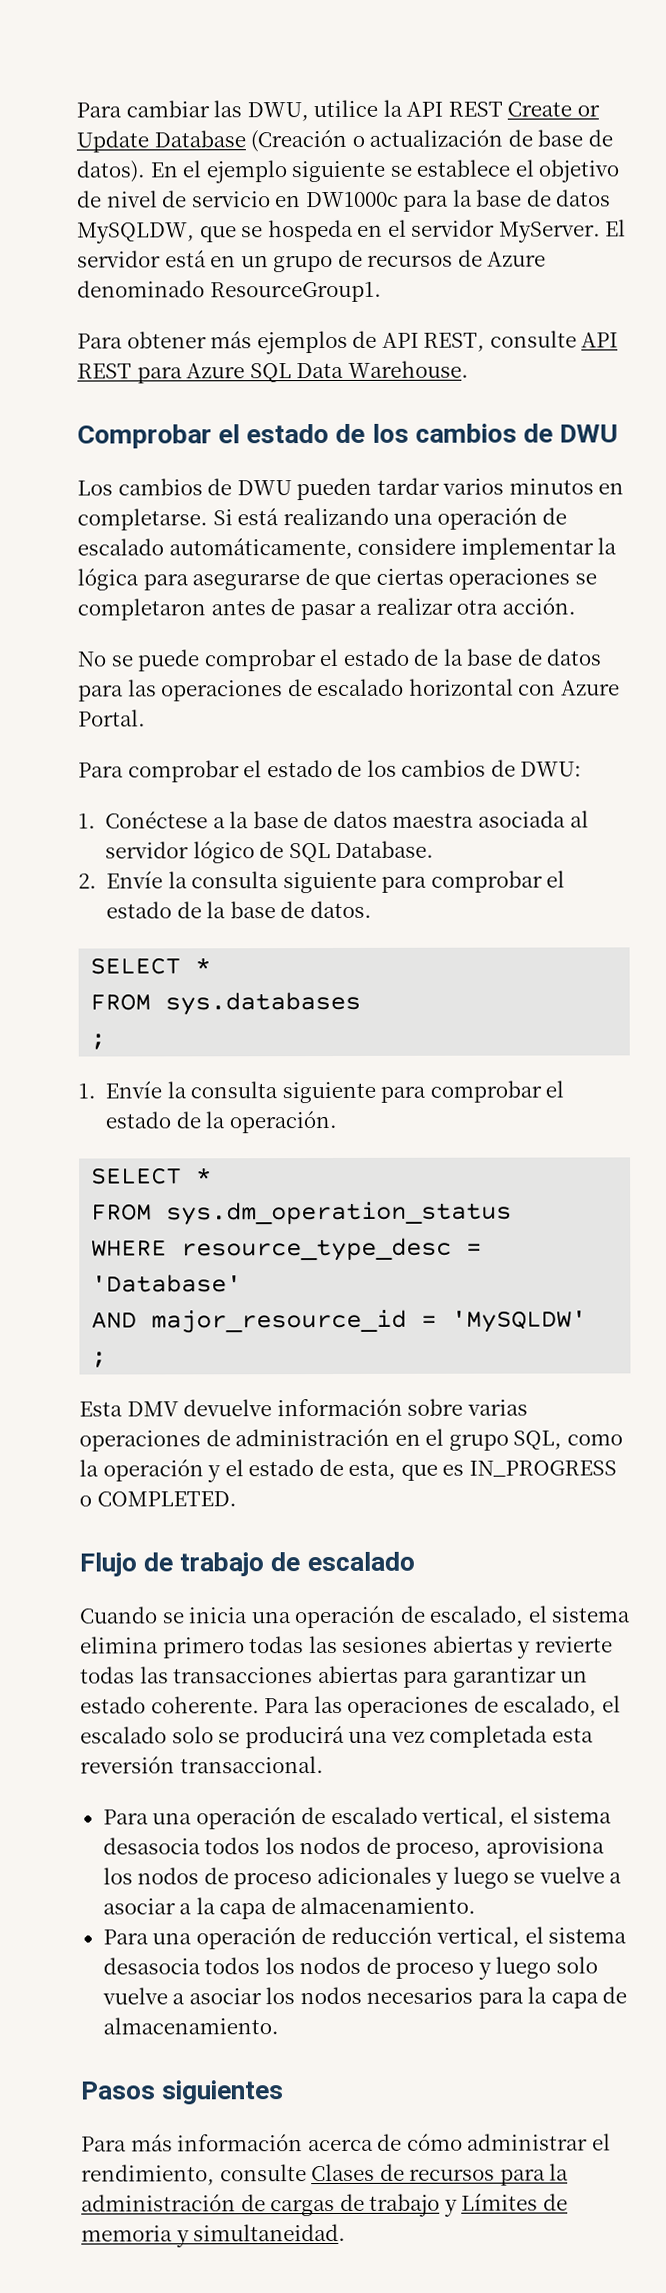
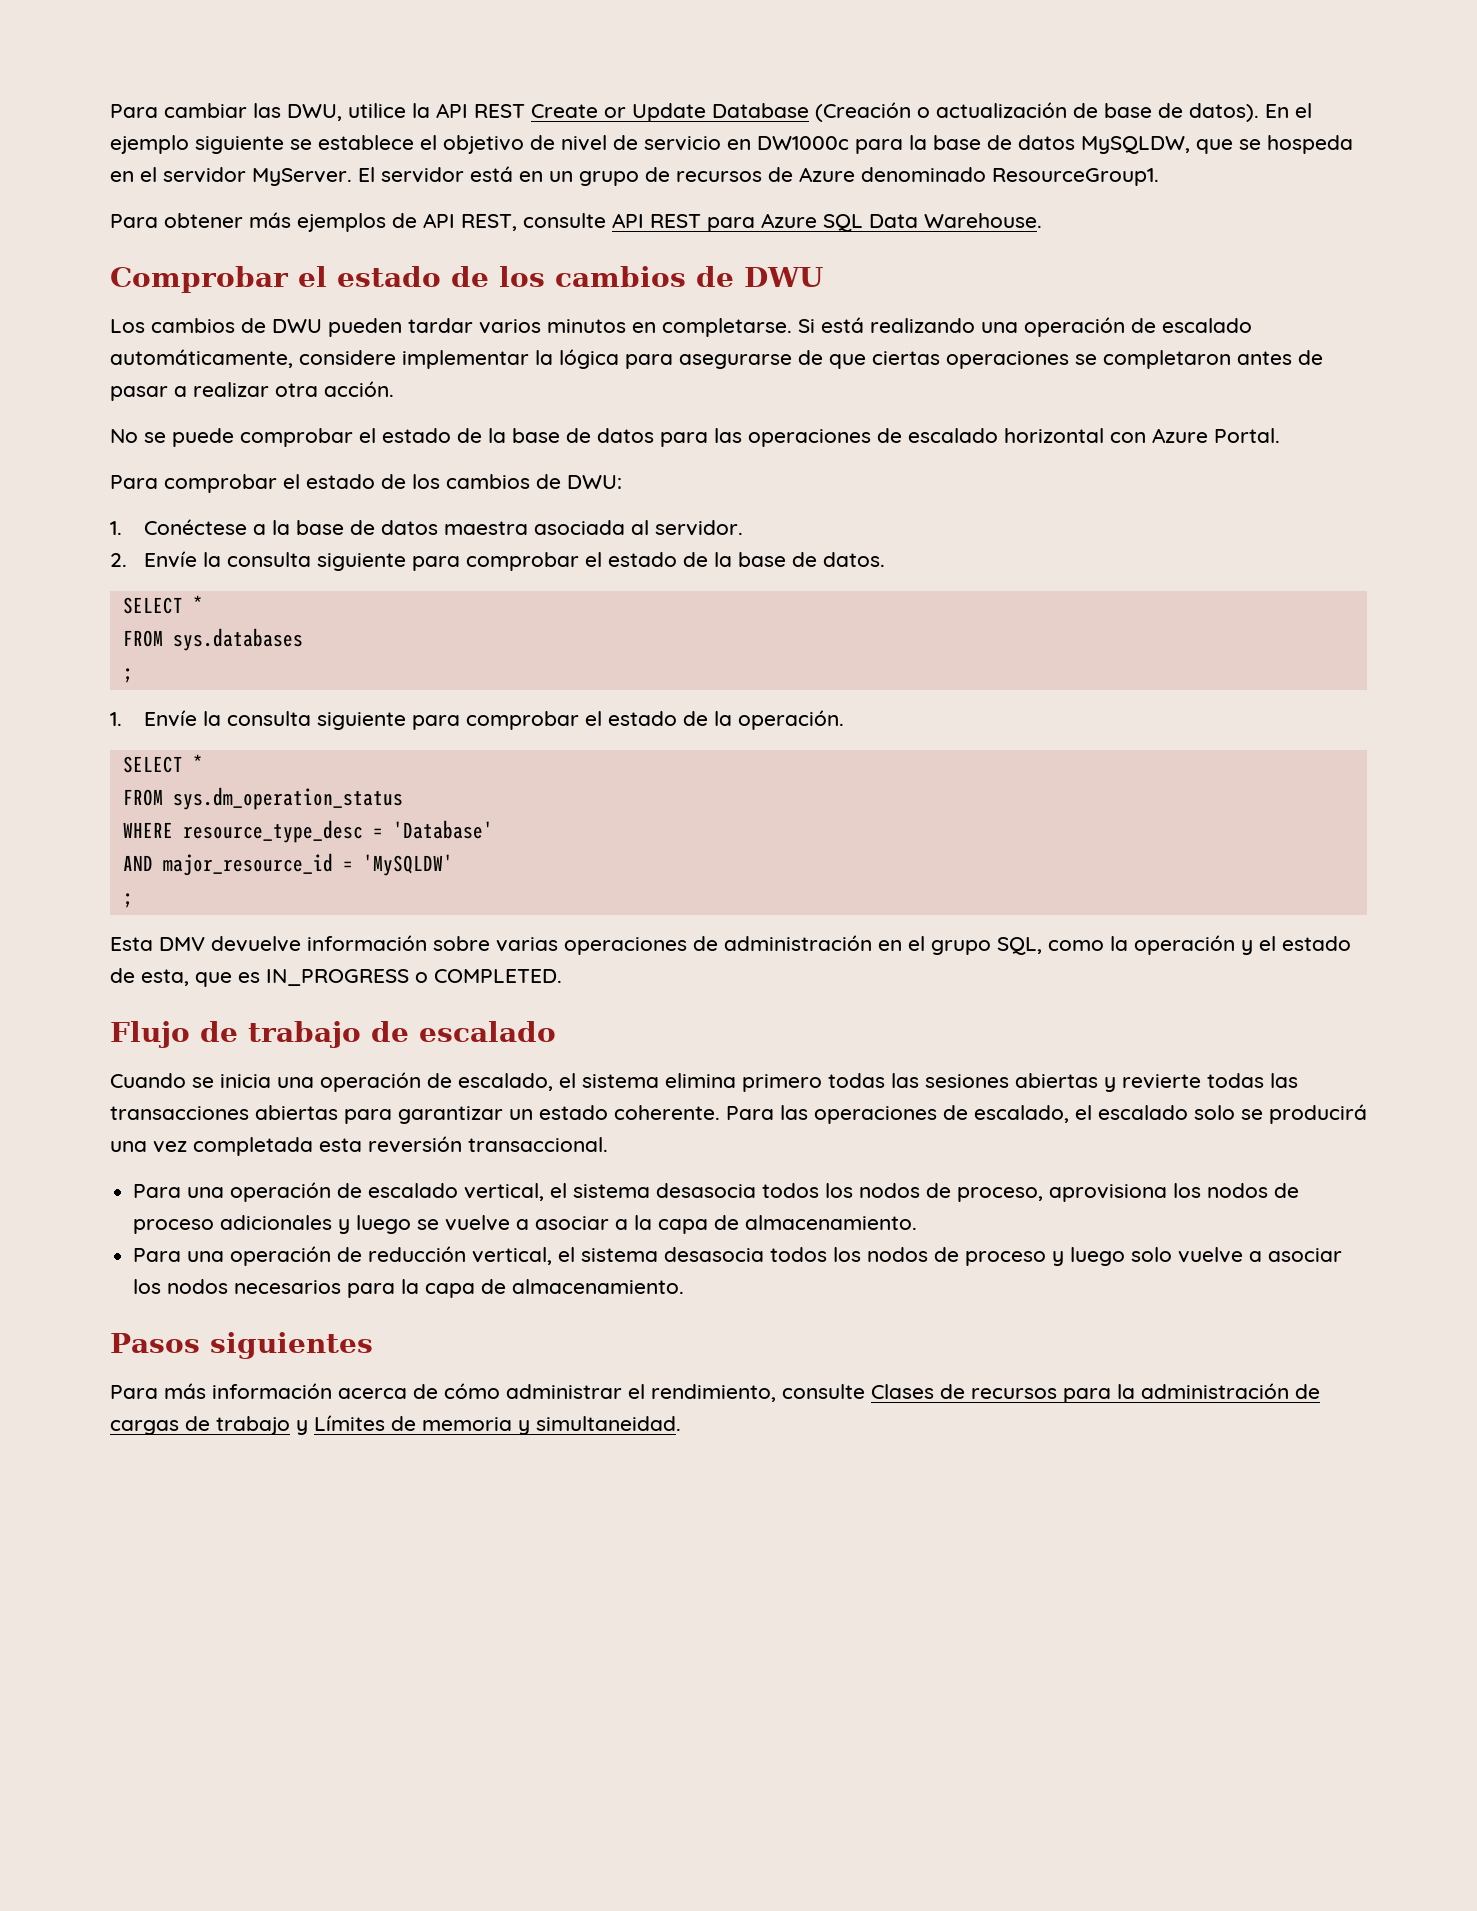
- 1. Conéctese a la base de datos maestra asociada al servidor lógico de SQL Database.
+ 1. Conéctese a la base de datos maestra asociada al servidor.

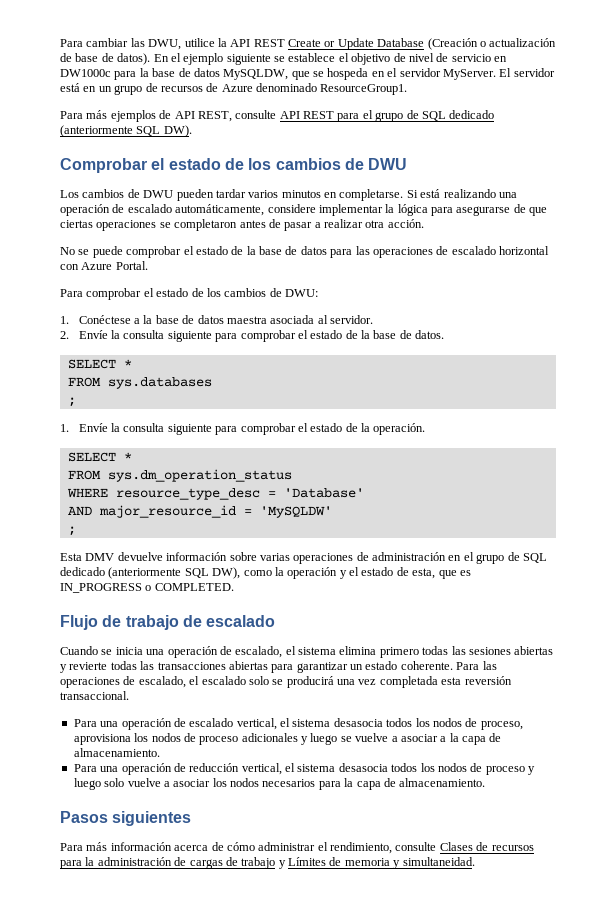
- Para obtener más ejemplos de API REST, consulte API REST para Azure SQL Data Warehouse.
+ Para más ejemplos de API REST, consulte API REST para el grupo de SQL dedicado (anteriormente SQL DW).
- Esta DMV devuelve información sobre varias operaciones de administración en el grupo SQL, como la operación y el estado de esta, que es IN_PROGRESS o COMPLETED.
+ Esta DMV devuelve información sobre varias operaciones de administración en el grupo de SQL dedicado (anteriormente SQL DW), como la operación y el estado de esta, que es IN_PROGRESS o COMPLETED.

